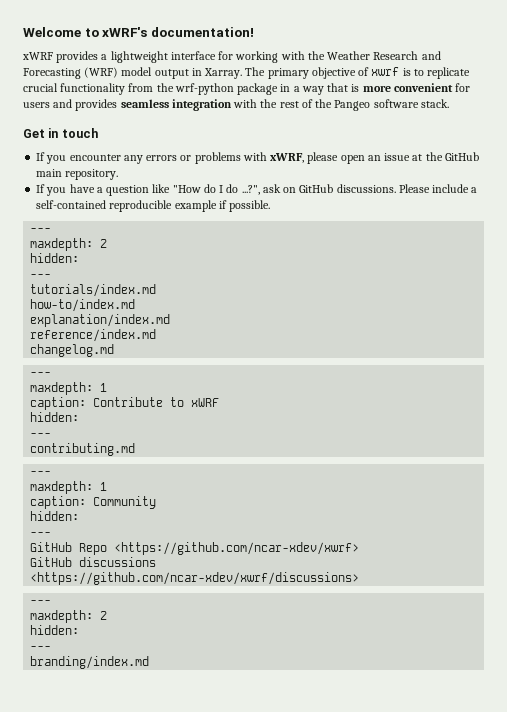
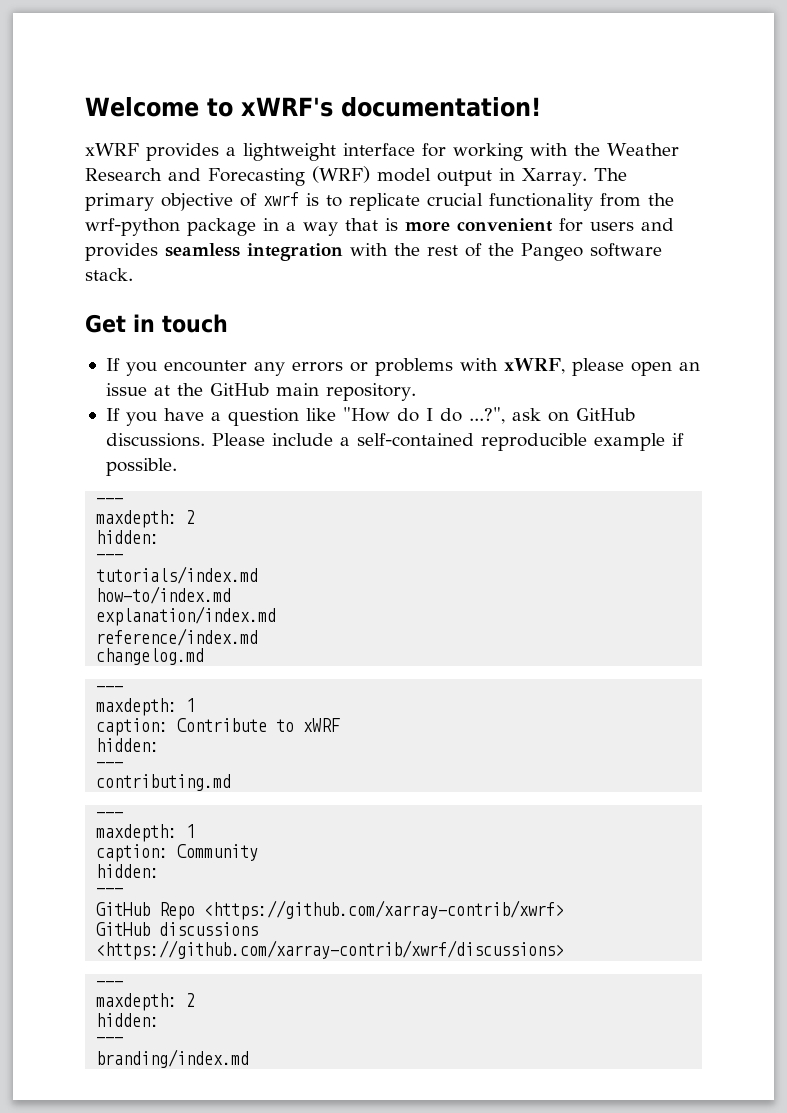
- GitHub Repo <https://github.com/ncar-xdev/xwrf>
+ GitHub Repo <https://github.com/xarray-contrib/xwrf>
- GitHub discussions <https://github.com/ncar-xdev/xwrf/discussions>
+ GitHub discussions <https://github.com/xarray-contrib/xwrf/discussions>

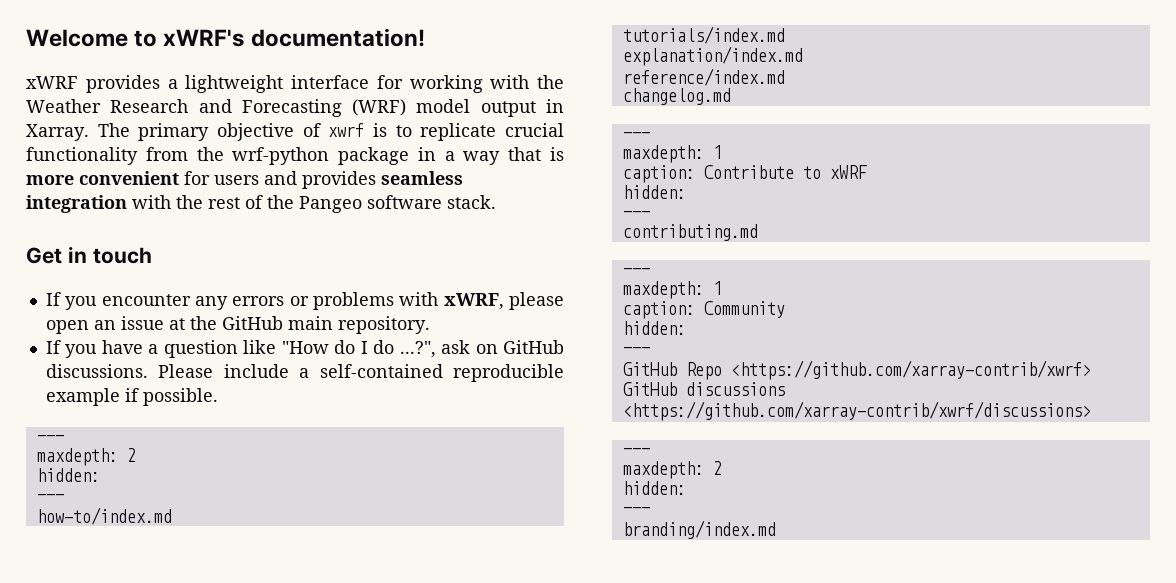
+ how-to/index.md
- how-to/index.md

